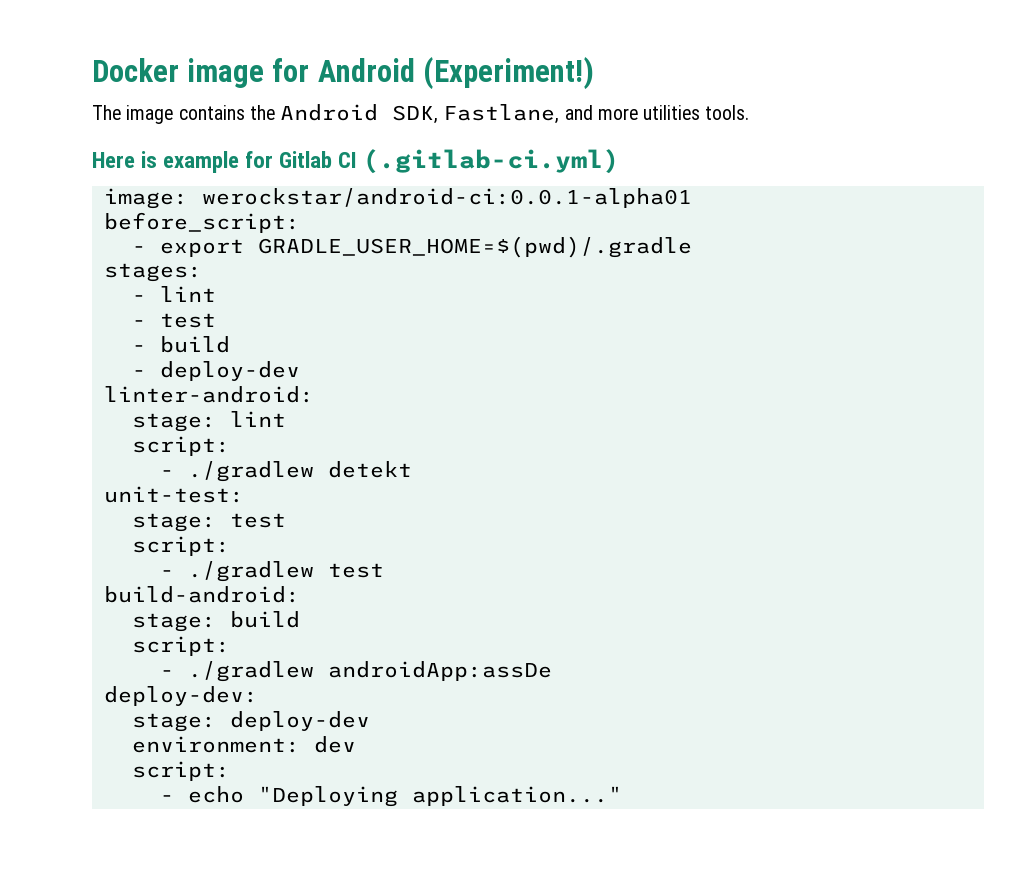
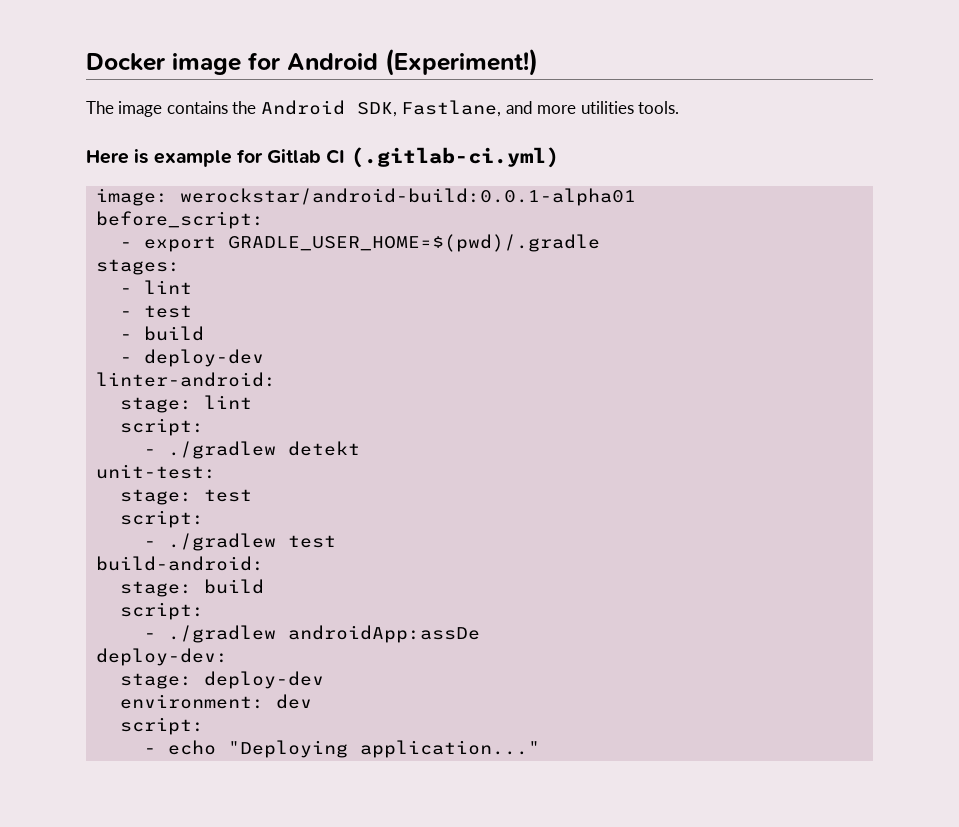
- image: werockstar/android-ci:0.0.1-alpha01
+ image: werockstar/android-build:0.0.1-alpha01

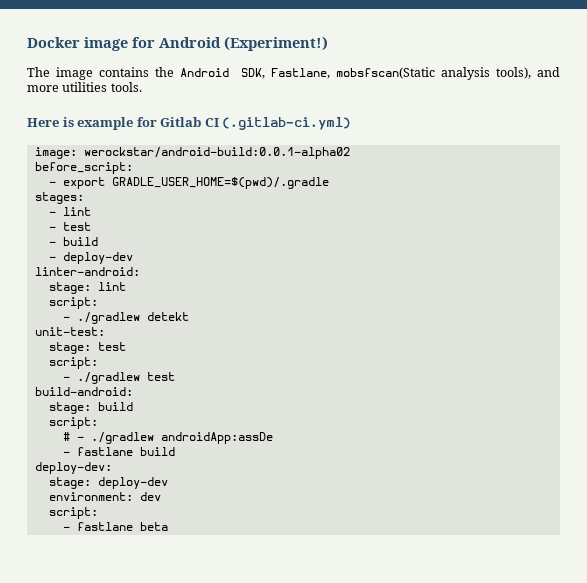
- The image contains the Android SDK, Fastlane, and more utilities tools.
+ The image contains the Android SDK, Fastlane, mobsfscan(Static analysis tools), and more utilities tools.
- image: werockstar/android-build:0.0.1-alpha01
+ image: werockstar/android-build:0.0.1-alpha02
- - ./gradlew androidApp:assDe
+ # - ./gradlew androidApp:assDe
+ - fastlane build
- - echo "Deploying application..."
+ - fastlane beta

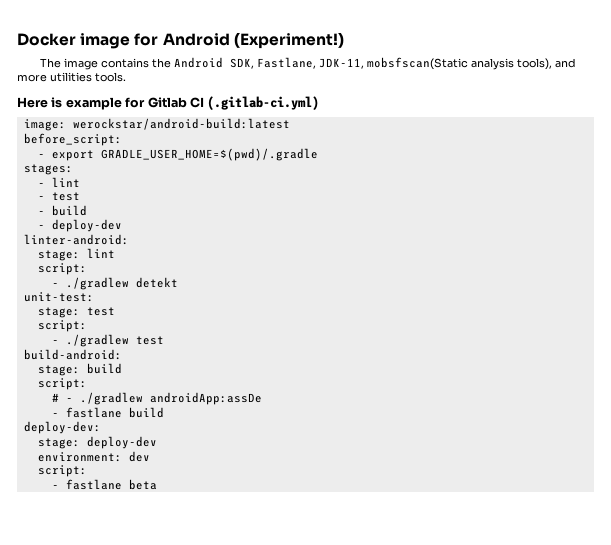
- The image contains the Android SDK, Fastlane, mobsfscan(Static analysis tools), and more utilities tools.
+ The image contains the Android SDK, Fastlane, JDK-11, mobsfscan(Static analysis tools), and more utilities tools.
- image: werockstar/android-build:0.0.1-alpha02
+ image: werockstar/android-build:latest

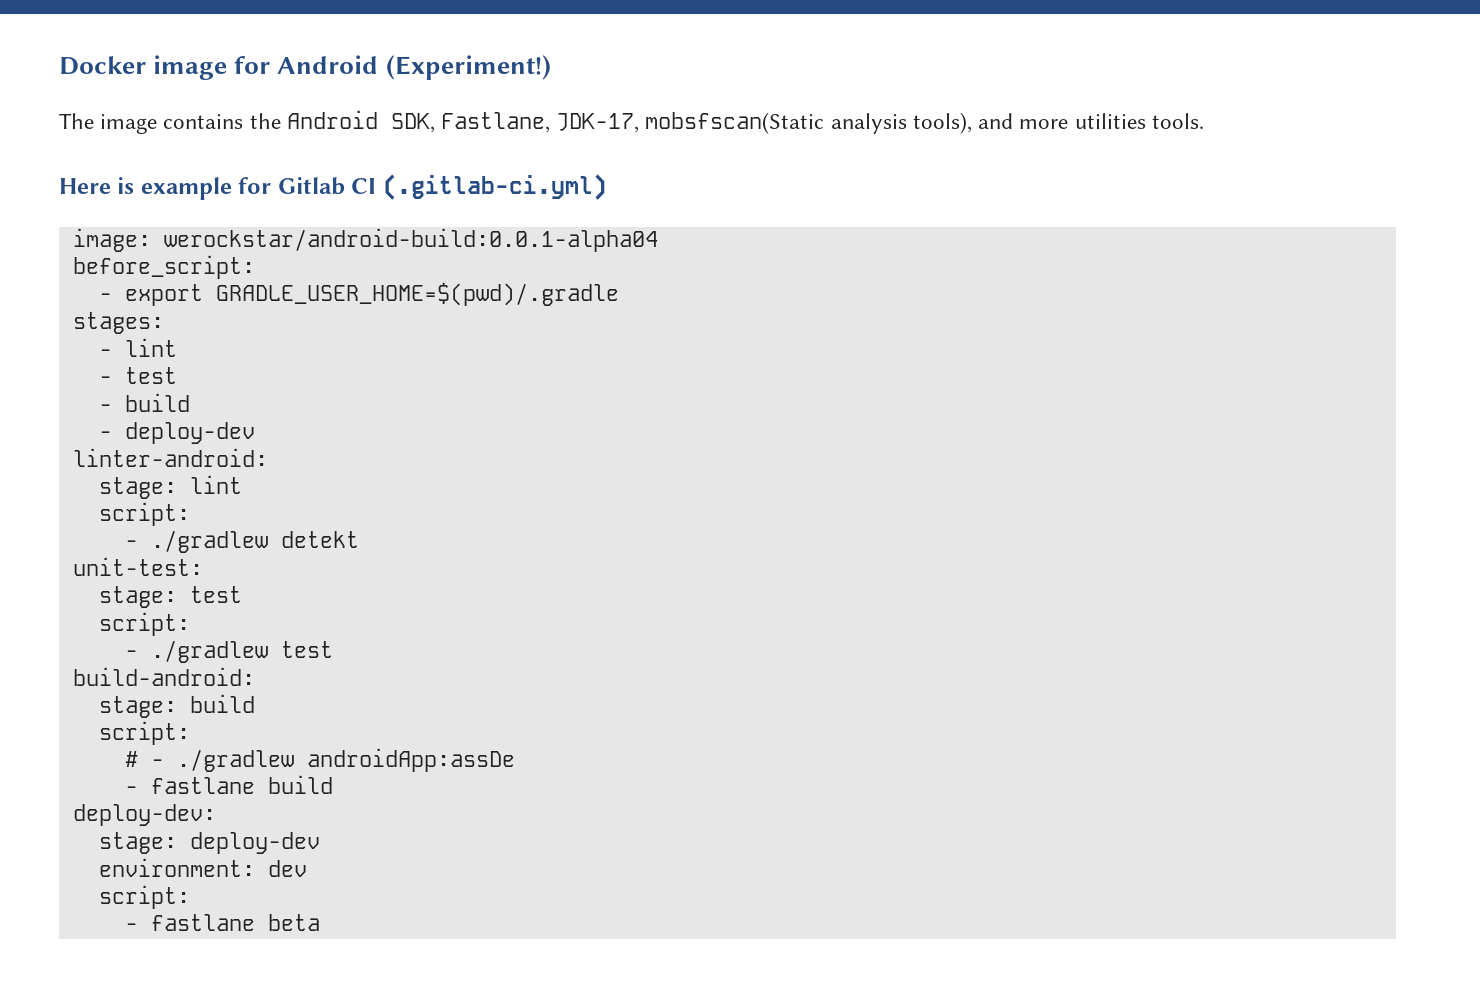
- The image contains the Android SDK, Fastlane, JDK-11, mobsfscan(Static analysis tools), and more utilities tools.
+ The image contains the Android SDK, Fastlane, JDK-17, mobsfscan(Static analysis tools), and more utilities tools.
- image: werockstar/android-build:latest
+ image: werockstar/android-build:0.0.1-alpha04

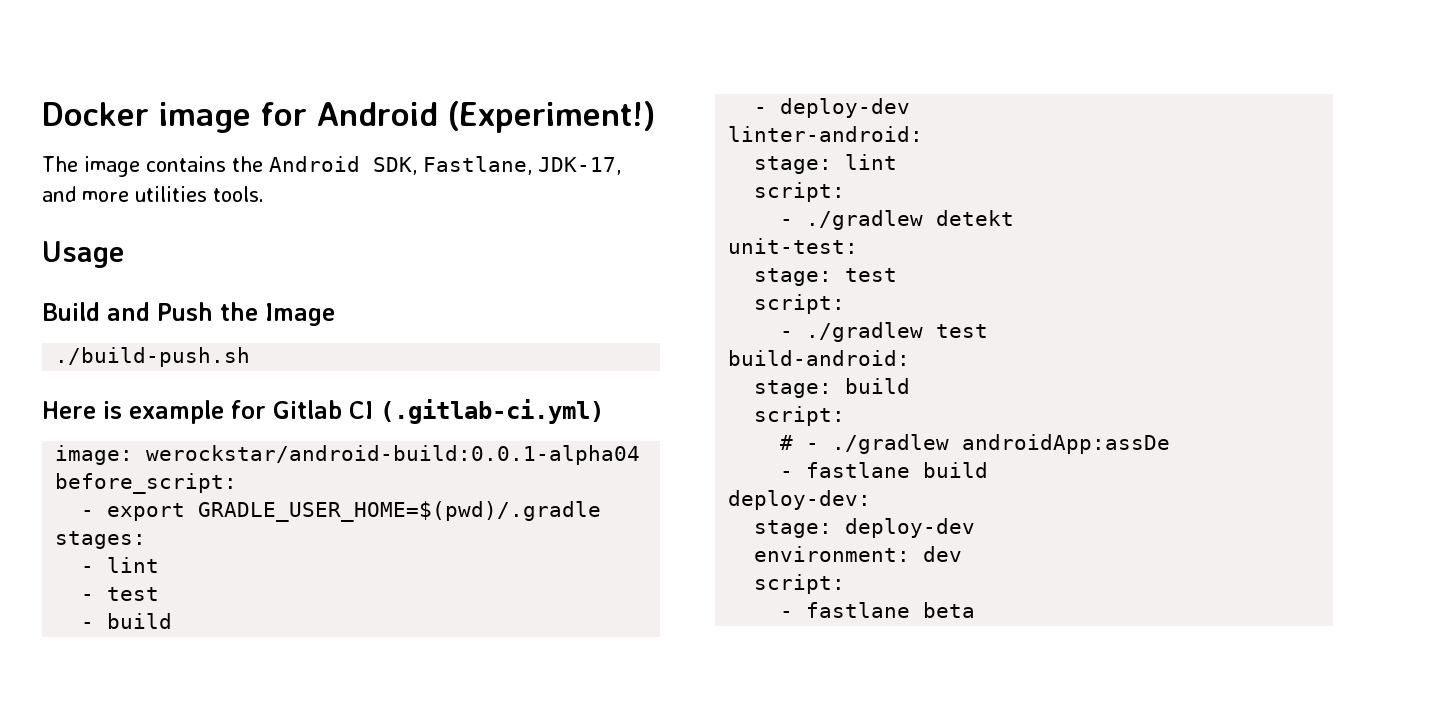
- The image contains the Android SDK, Fastlane, JDK-17, mobsfscan(Static analysis tools), and more utilities tools.
+ The image contains the Android SDK, Fastlane, JDK-17, and more utilities tools.
+ Usage
+ Build and Push the Image
+ ./build-push.sh

